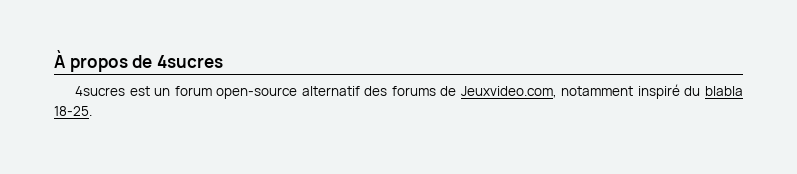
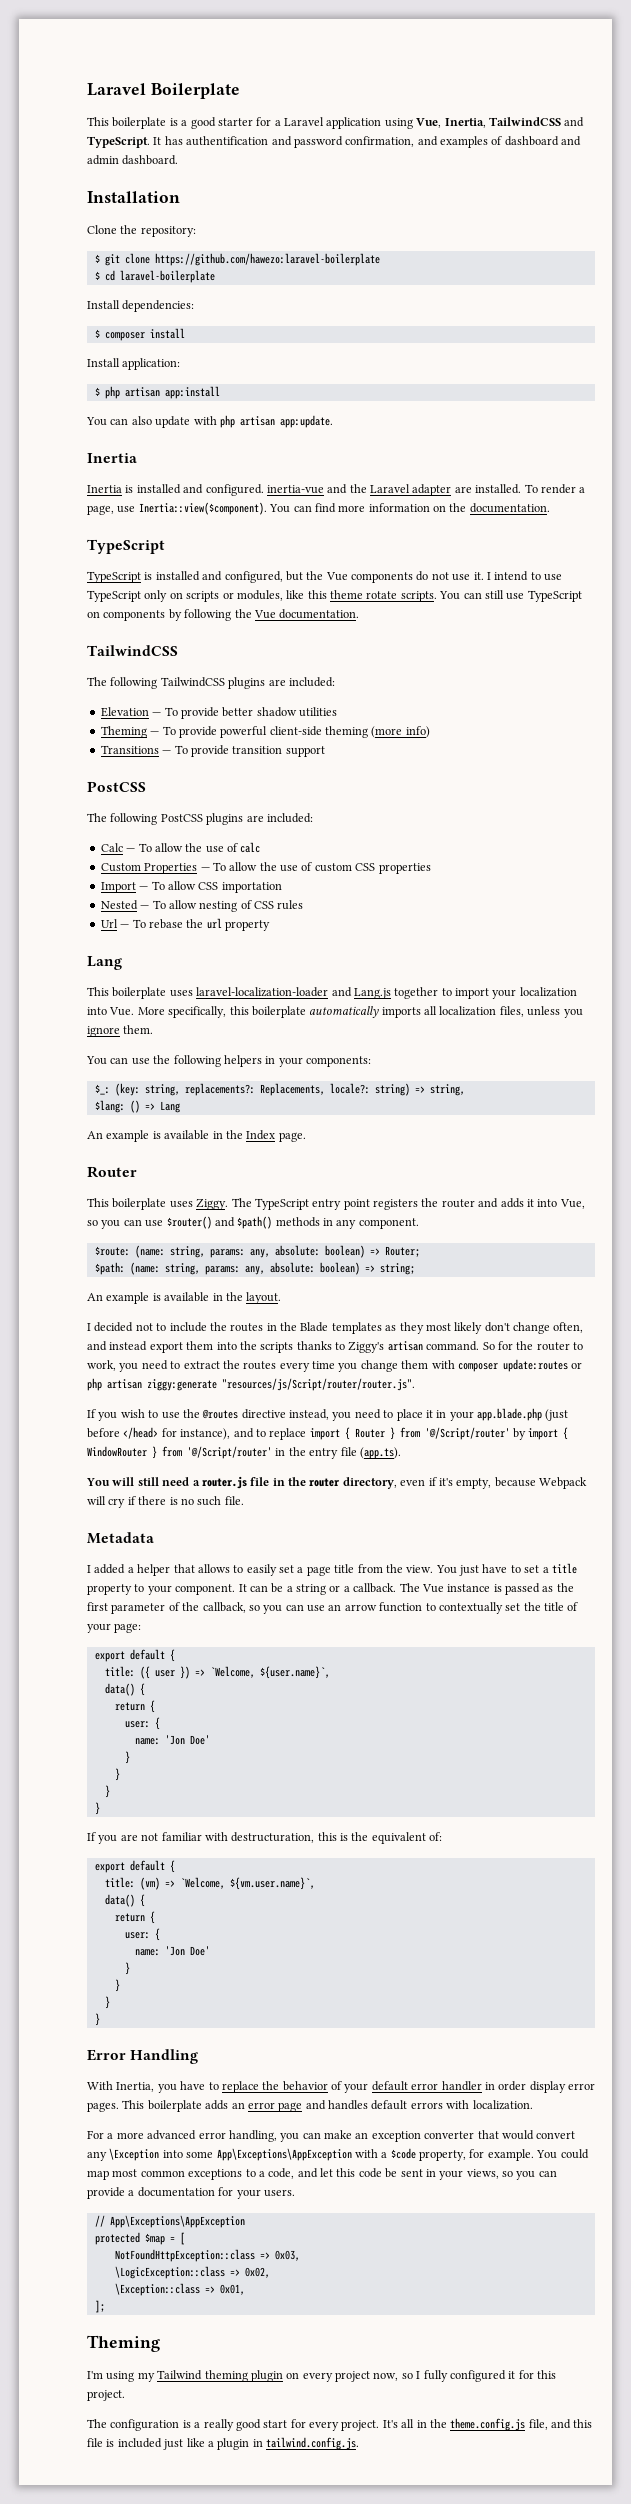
- À propos de 4sucres
- 4sucres est un forum open-source alternatif des forums de Jeuxvideo.com, notamment inspiré du blabla 18-25.
+ Laravel Boilerplate
+ This boilerplate is a good starter for a Laravel application using Vue, Inertia, TailwindCSS and TypeScript. It has authentification and password confirmation, and examples of dashboard and admin dashboard.
+ Installation
+ Clone the repository:
+ $ git clone https://github.com/hawezo:laravel-boilerplate
+ $ cd laravel-boilerplate
+ Install dependencies:
+ $ composer install
+ Install application:
+ $ php artisan app:install
+ You can also update with php artisan app:update.
+ Inertia
+ Inertia is installed and configured. inertia-vue and the Laravel adapter are installed. To render a page, use Inertia::view($component). You can find more information on the documentation.
+ TypeScript
+ TypeScript is installed and configured, but the Vue components do not use it. I intend to use TypeScript only on scripts or modules, like this theme rotate scripts. You can still use TypeScript on components by following the Vue documentation.
+ TailwindCSS
+ The following TailwindCSS plugins are included:
+ Elevation — To provide better shadow utilities
+ Theming — To provide powerful client-side theming (more info)
+ Transitions — To provide transition support
+ PostCSS
+ The following PostCSS plugins are included:
+ Calc — To allow the use of calc
+ Custom Properties — To allow the use of custom CSS properties
+ Import — To allow CSS importation
+ Nested — To allow nesting of CSS rules
+ Url — To rebase the url property
+ Lang
+ This boilerplate uses laravel-localization-loader and Lang.js together to import your localization into Vue. More specifically, this boilerplate automatically imports all localization files, unless you ignore them.
+ You can use the following helpers in your components:
+ $_: (key: string, replacements?: Replacements, locale?: string) => string,
+ $lang: () => Lang
+ An example is available in the Index page.
+ Router
+ This boilerplate uses Ziggy. The TypeScript entry point registers the router and adds it into Vue, so you can use $router() and $path() methods in any component.
+ $route: (name: string, params: any, absolute: boolean) => Router;
+ $path: (name: string, params: any, absolute: boolean) => string;
+ An example is available in the layout.
+ I decided not to include the routes in the Blade templates as they most likely don't change often, and instead export them into the scripts thanks to Ziggy's artisan command. So for the router to work, you need to extract the routes every time you change them with composer update:routes or php artisan ziggy:generate "resources/js/Script/router/router.js".
+ If you wish to use the @routes directive instead, you need to place it in your app.blade.php (just before </head> for instance), and to replace import { Router } from '@/Script/router' by import { WindowRouter } from '@/Script/router' in the entry file (app.ts).
+ You will still need a router.js file in the router directory, even if it's empty, because Webpack will cry if there is no such file.
+ Metadata
+ I added a helper that allows to easily set a page title from the view. You just have to set a title property to your component. It can be a string or a callback. The Vue instance is passed as the first parameter of the callback, so you can use an arrow function to contextually set the title of your page:
+ export default {
+ title: ({ user }) => `Welcome, ${user.name}`,
+ data() {
+ return {
+ user: {
+ name: 'Jon Doe'
+ }
+ }
+ }
+ }
+ If you are not familiar with destructuration, this is the equivalent of:
+ export default {
+ title: (vm) => `Welcome, ${vm.user.name}`,
+ data() {
+ return {
+ user: {
+ name: 'Jon Doe'
+ }
+ }
+ }
+ }
+ Error Handling
+ With Inertia, you have to replace the behavior of your default error handler in order display error pages. This boilerplate adds an error page and handles default errors with localization.
+ For a more advanced error handling, you can make an exception converter that would convert any \Exception into some App\Exceptions\AppException with a $code property, for example. You could map most common exceptions to a code, and let this code be sent in your views, so you can provide a documentation for your users.
+ // App\Exceptions\AppException
+ protected $map = [
+ NotFoundHttpException::class => 0x03,
+ \LogicException::class => 0x02,
+ \Exception::class => 0x01,
+ ];
+ Theming
+ I'm using my Tailwind theming plugin on every project now, so I fully configured it for this project.
+ The configuration is a really good start for every project. It's all in the theme.config.js file, and this file is included just like a plugin in tailwind.config.js.

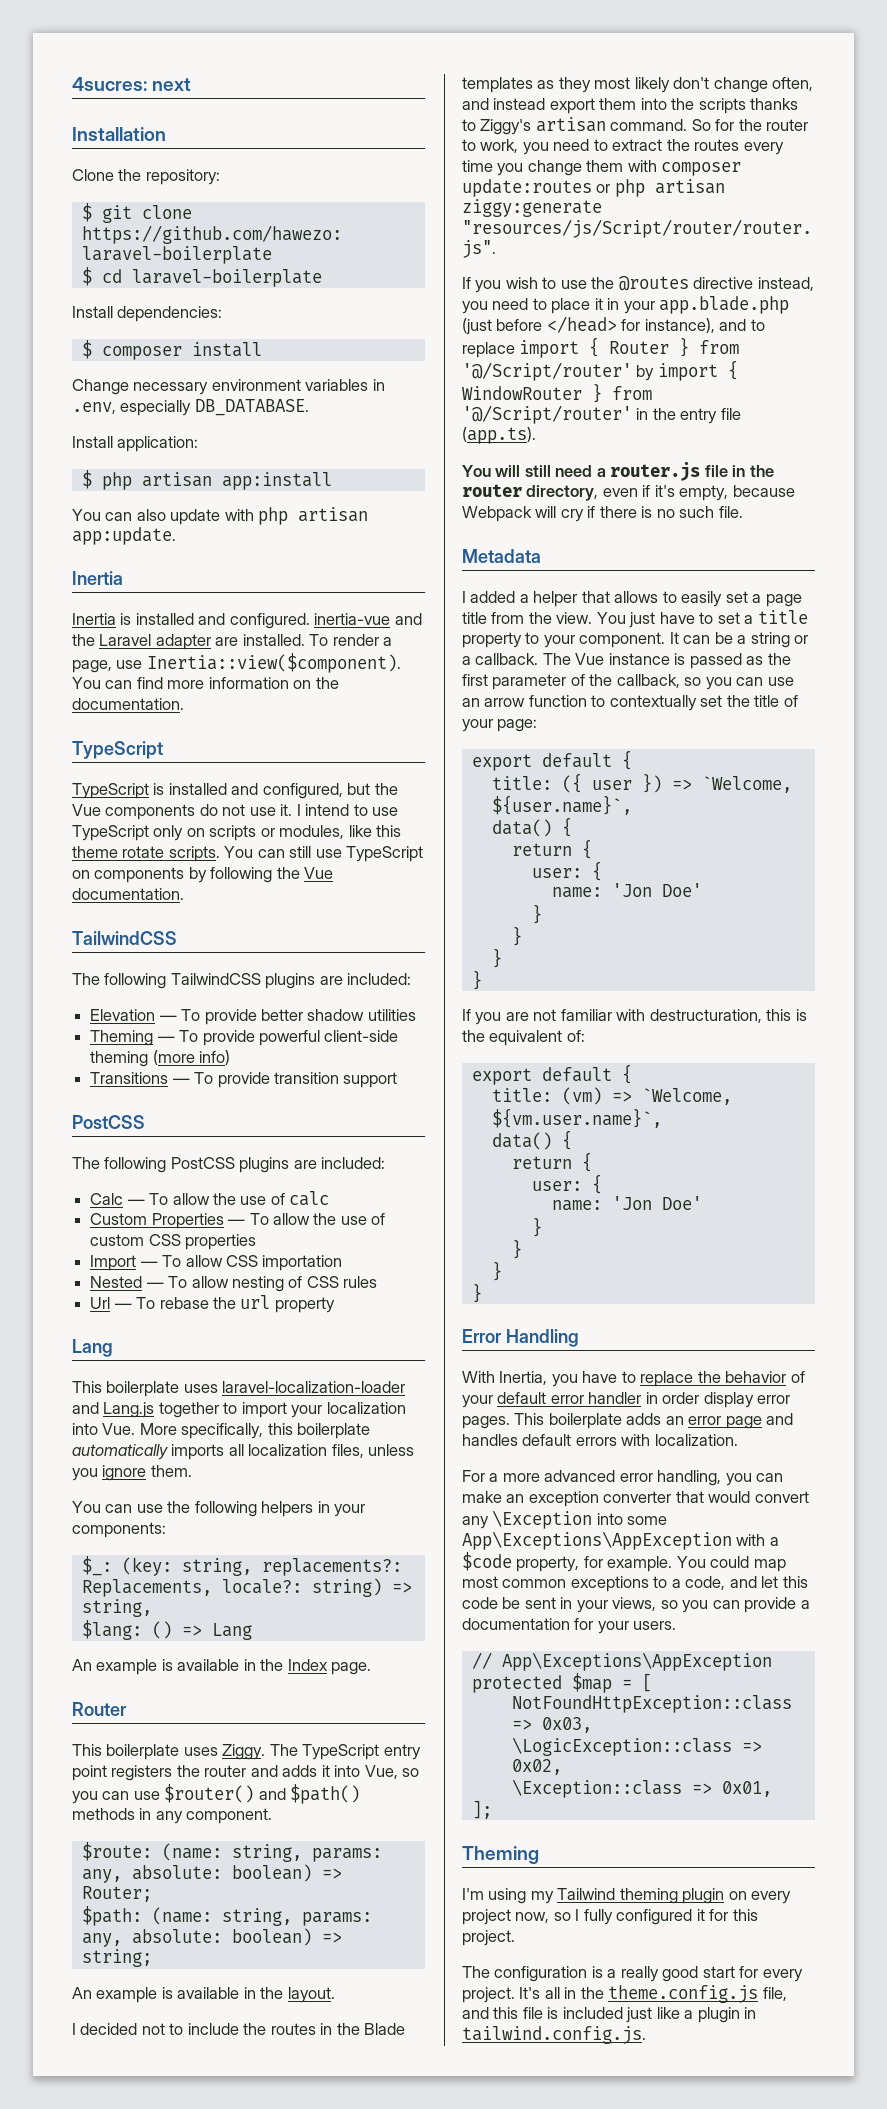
- Laravel Boilerplate
- This boilerplate is a good starter for a Laravel application using Vue, Inertia, TailwindCSS and TypeScript. It has authentification and password confirmation, and examples of dashboard and admin dashboard.
+ 4sucres: next
+ Change necessary environment variables in .env, especially DB_DATABASE.

